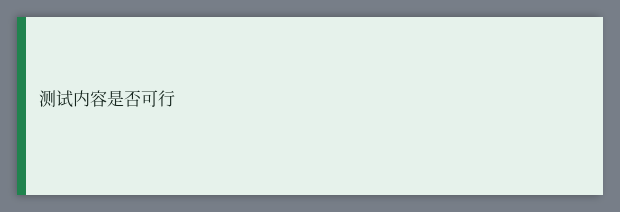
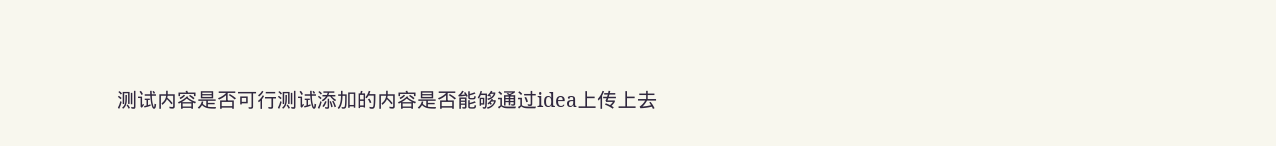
- 测试内容是否可行
+ 测试内容是否可行测试添加的内容是否能够通过idea上传上去

